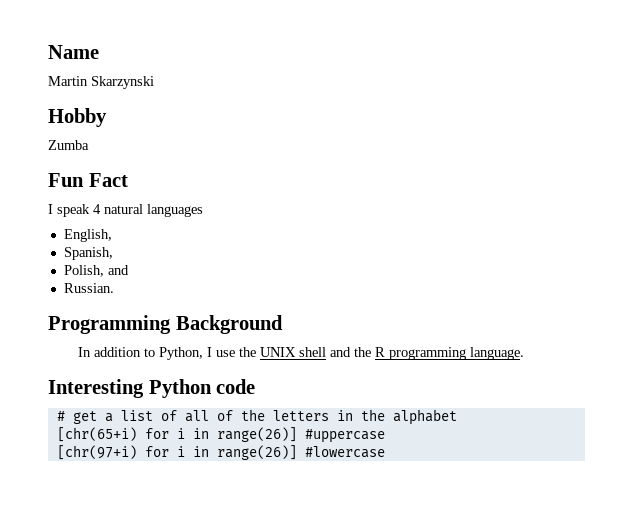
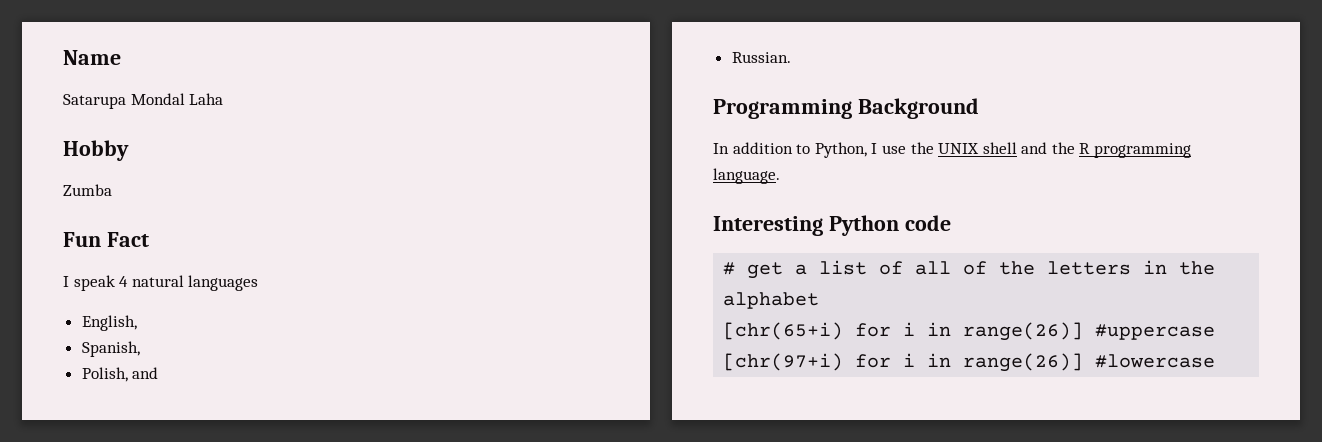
- Martin Skarzynski
+ Satarupa Mondal Laha

